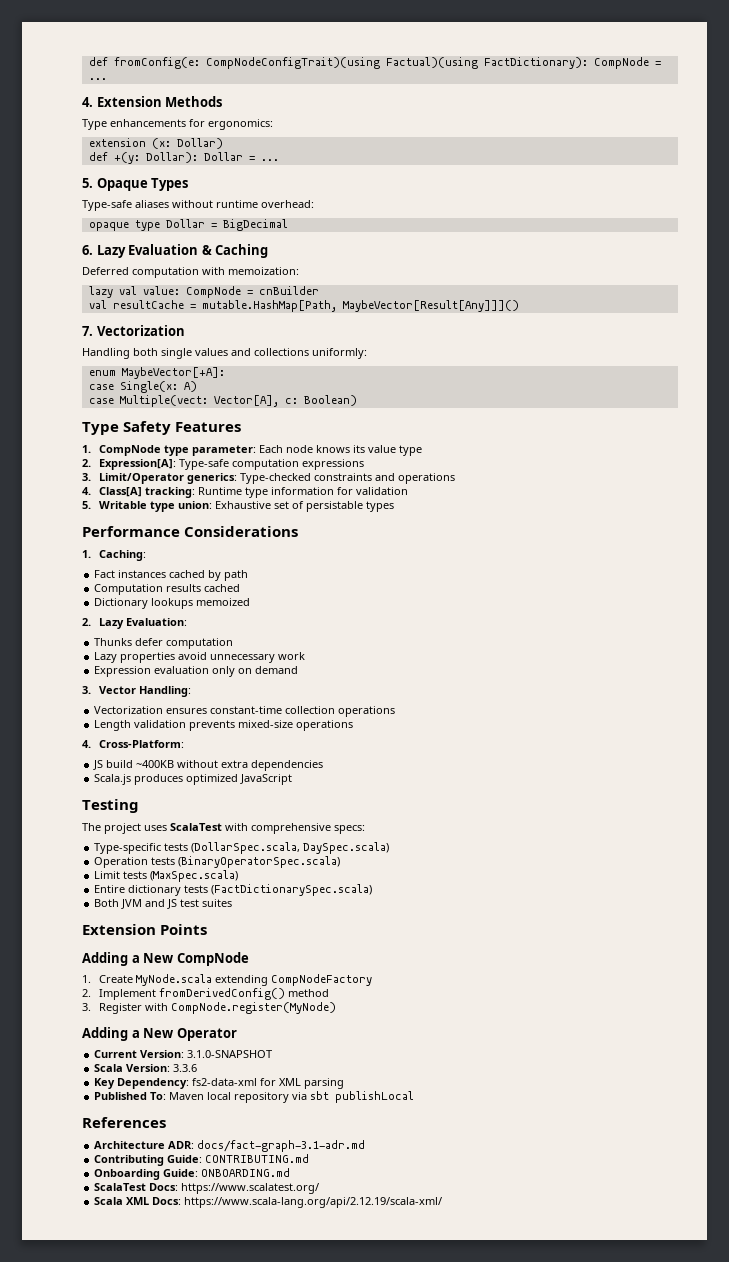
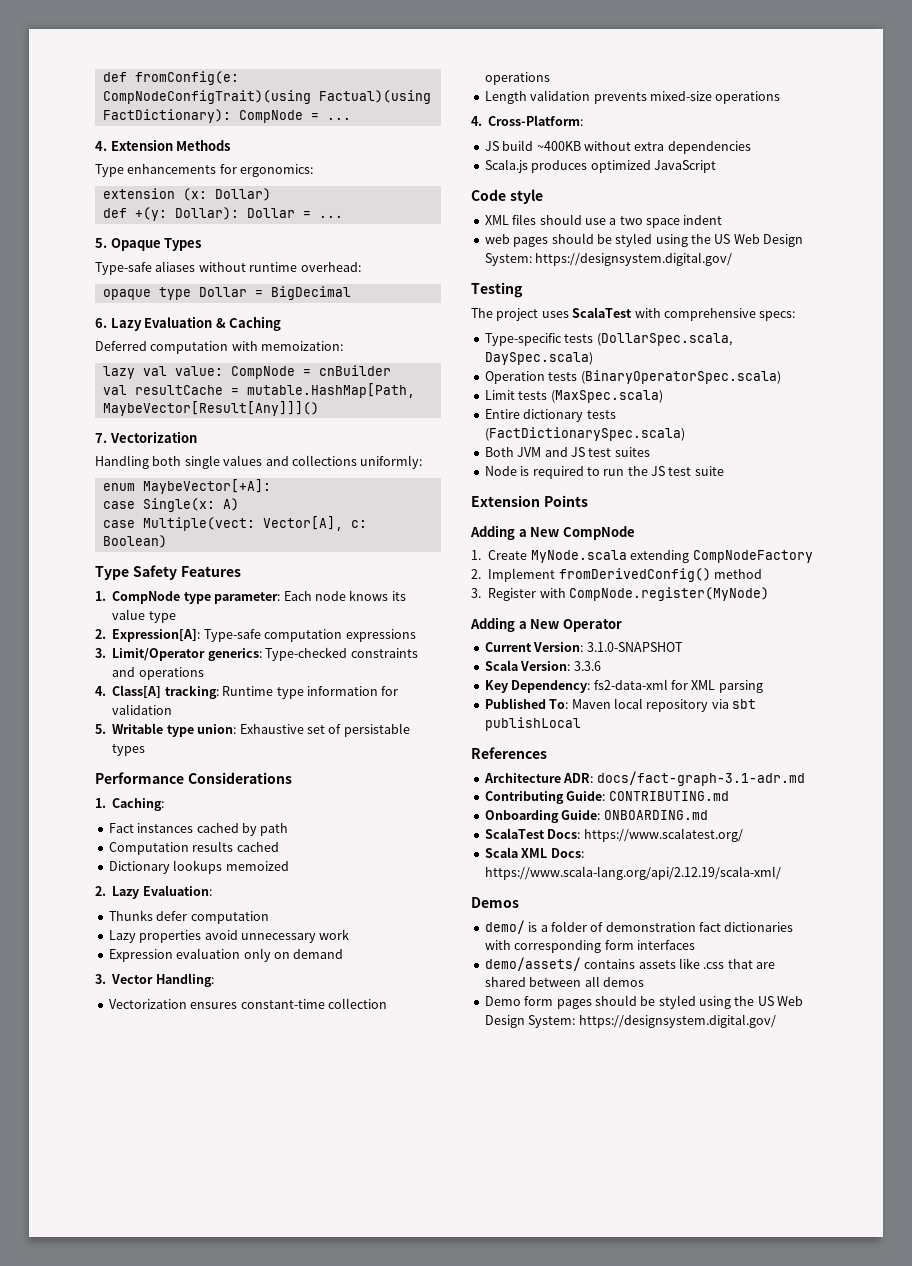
+ Code style
+ XML files should use a two space indent
+ web pages should be styled using the US Web Design System: https://designsystem.digital.gov/
+ Node is required to run the JS test suite
+ Demos
+ demo/ is a folder of demonstration fact dictionaries with corresponding form interfaces
+ demo/assets/ contains assets like .css that are shared between all demos
+ Demo form pages should be styled using the US Web Design System: https://designsystem.digital.gov/

